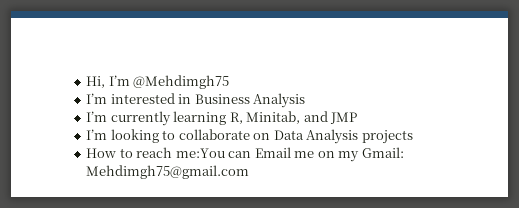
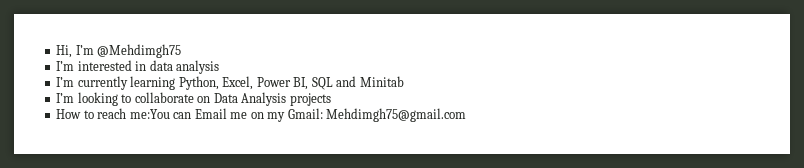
- I’m interested in Business Analysis
+ I’m interested in data analysis
- I’m currently learning R, Minitab, and JMP
+ I’m currently learning Python, Excel, Power BI, SQL and Minitab

